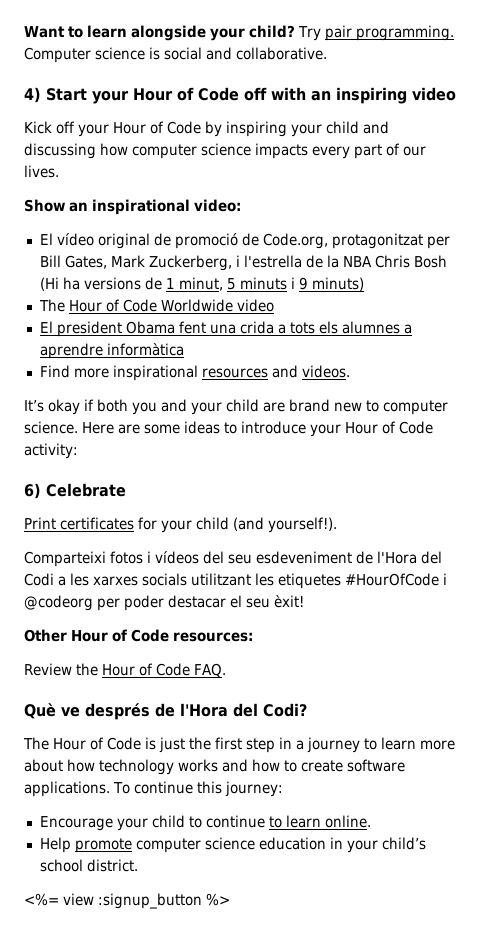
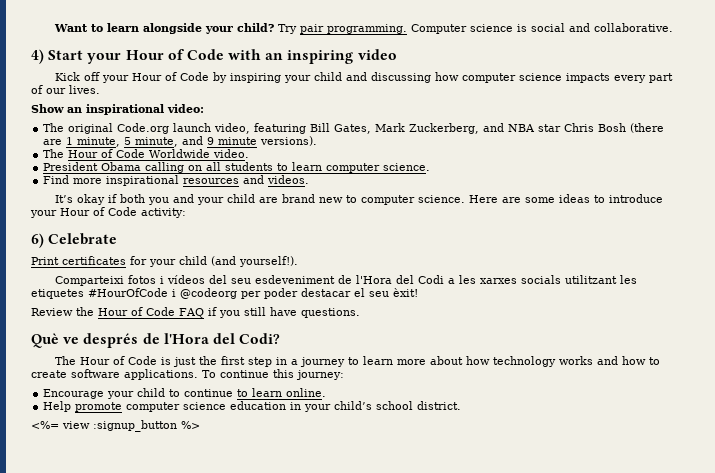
- 4) Start your Hour of Code off with an inspiring video
+ 4) Start your Hour of Code with an inspiring video
- El vídeo original de promoció de Code.org, protagonitzat per Bill Gates, Mark Zuckerberg, i l'estrella de la NBA Chris Bosh (Hi ha versions de 1 minut, 5 minuts i 9 minuts)
+ The original Code.org launch video, featuring Bill Gates, Mark Zuckerberg, and NBA star Chris Bosh (there are 1 minute, 5 minute, and 9 minute versions).
- The Hour of Code Worldwide video
- El president Obama fent una crida a tots els alumnes a aprendre informàtica
+ The Hour of Code Worldwide video.
+ President Obama calling on all students to learn computer science.
- Other Hour of Code resources:
- Review the Hour of Code FAQ.
+ Review the Hour of Code FAQ if you still have questions.

